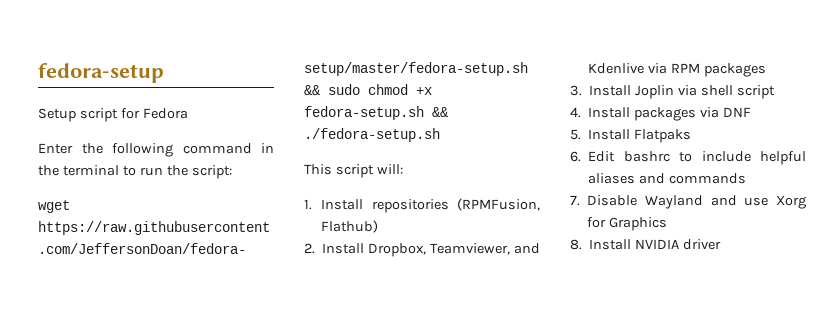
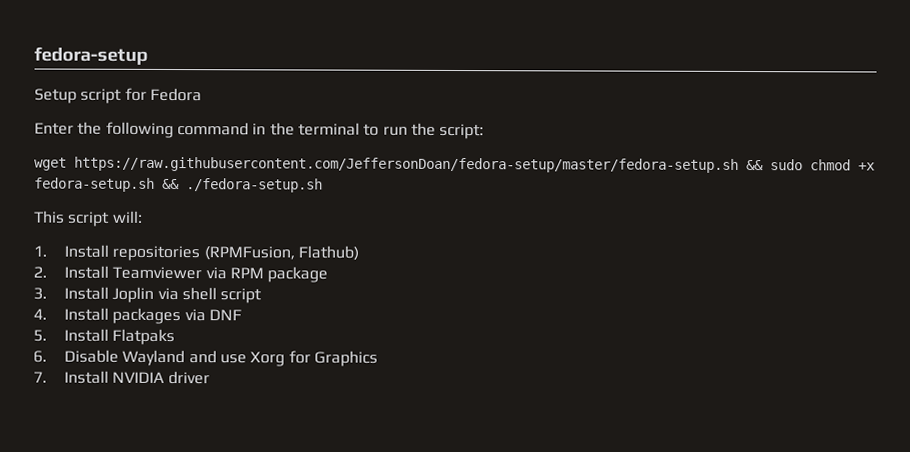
- 2. Install Dropbox, Teamviewer, and Kdenlive via RPM packages
+ 2. Install Teamviewer via RPM package
- 6. Edit bashrc to include helpful aliases and commands
- 7. Disable Wayland and use Xorg for Graphics
+ 6. Disable Wayland and use Xorg for Graphics
- 8. Install NVIDIA driver
+ 7. Install NVIDIA driver

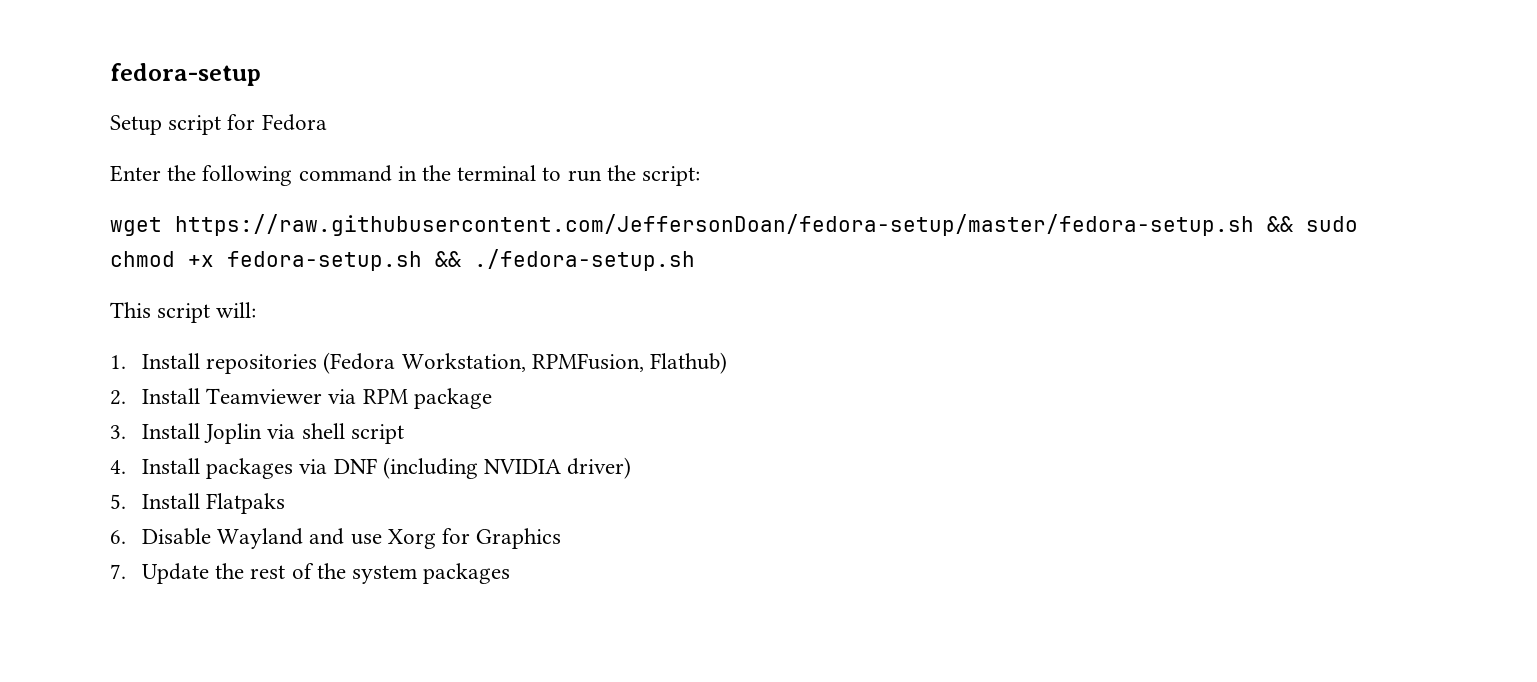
- 1. Install repositories (RPMFusion, Flathub)
+ 1. Install repositories (Fedora Workstation, RPMFusion, Flathub)
- 4. Install packages via DNF
+ 4. Install packages via DNF (including NVIDIA driver)
- 7. Install NVIDIA driver
+ 7. Update the rest of the system packages

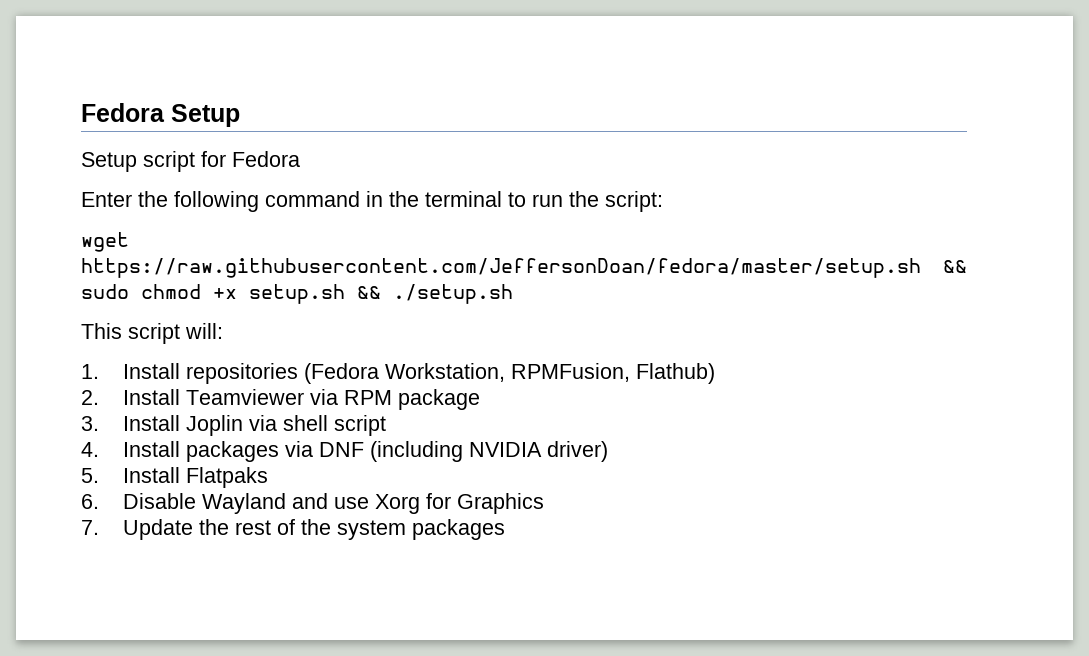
- fedora-setup
+ Fedora Setup
- wget https://raw.githubusercontent.com/JeffersonDoan/fedora-setup/master/fedora-setup.sh && sudo chmod +x fedora-setup.sh && ./fedora-setup.sh
+ wget https://raw.githubusercontent.com/JeffersonDoan/fedora/master/setup.sh && sudo chmod +x setup.sh && ./setup.sh

